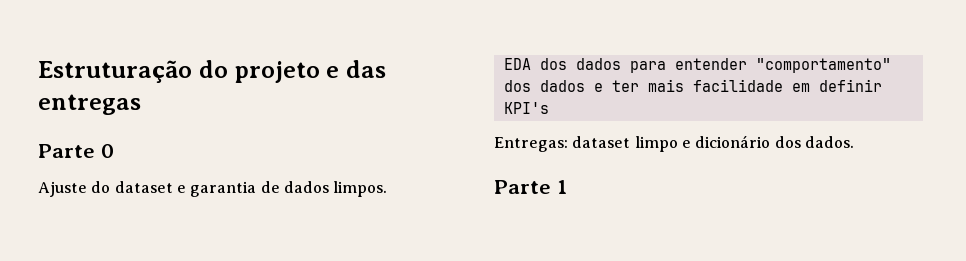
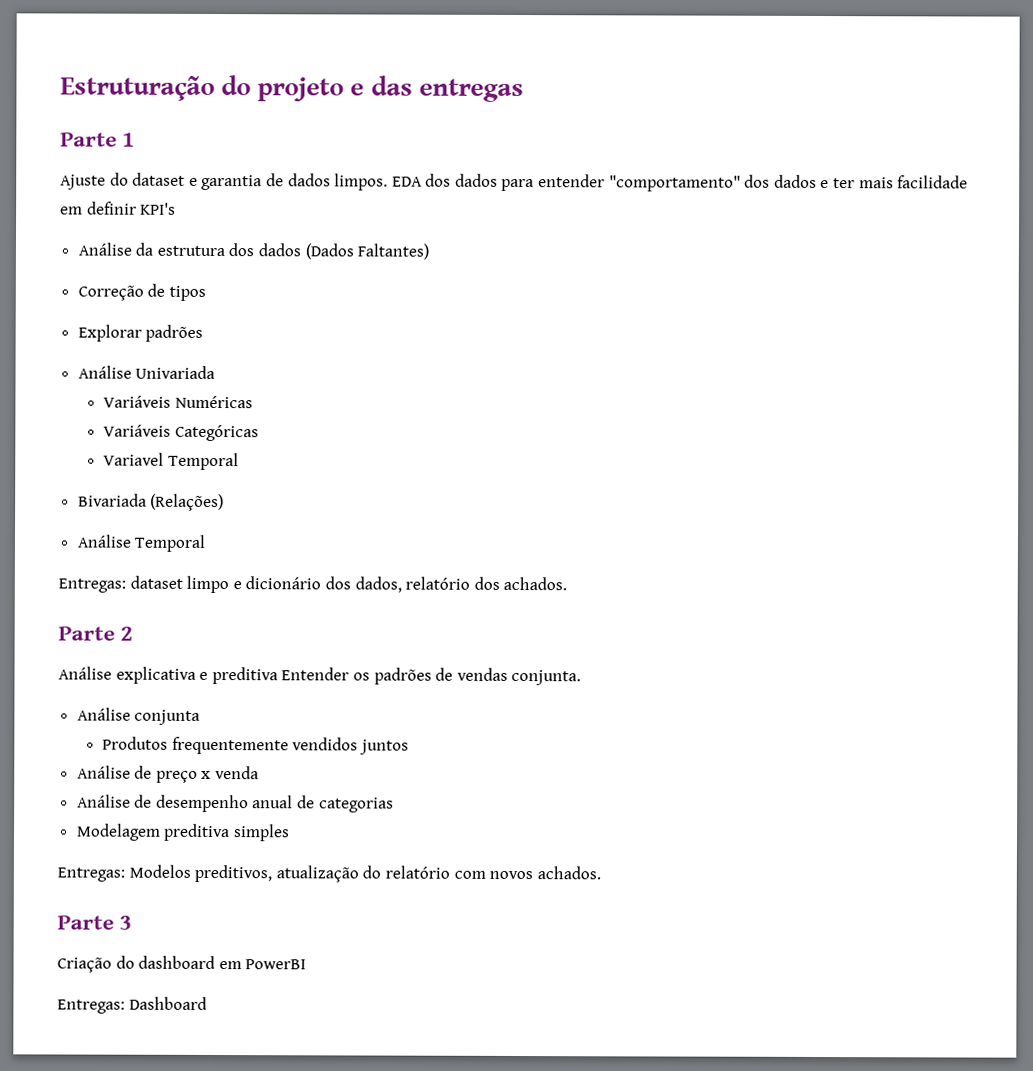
- Parte 0
+ Parte 1
- Ajuste do dataset e garantia de dados limpos.
- EDA dos dados para entender "comportamento" dos dados e ter mais facilidade em definir KPI's
+ Ajuste do dataset e garantia de dados limpos. EDA dos dados para entender "comportamento" dos dados e ter mais facilidade em definir KPI's
+ Análise da estrutura dos dados (Dados Faltantes)
+ Correção de tipos
+ Explorar padrões
+ Análise Univariada
+ Variáveis Numéricas
+ Variáveis Categóricas
+ Variavel Temporal
+ Bivariada (Relações)
+ Análise Temporal
- Entregas: dataset limpo e dicionário dos dados.
- Parte 1
+ Entregas: dataset limpo e dicionário dos dados, relatório dos achados.
+ Parte 2
+ Análise explicativa e preditiva Entender os padrões de vendas conjunta.
+ Análise conjunta
+ Produtos frequentemente vendidos juntos
+ Análise de preço x venda
+ Análise de desempenho anual de categorias
+ Modelagem preditiva simples
+ Entregas: Modelos preditivos, atualização do relatório com novos achados.
+ Parte 3
+ Criação do dashboard em PowerBI
+ Entregas: Dashboard

